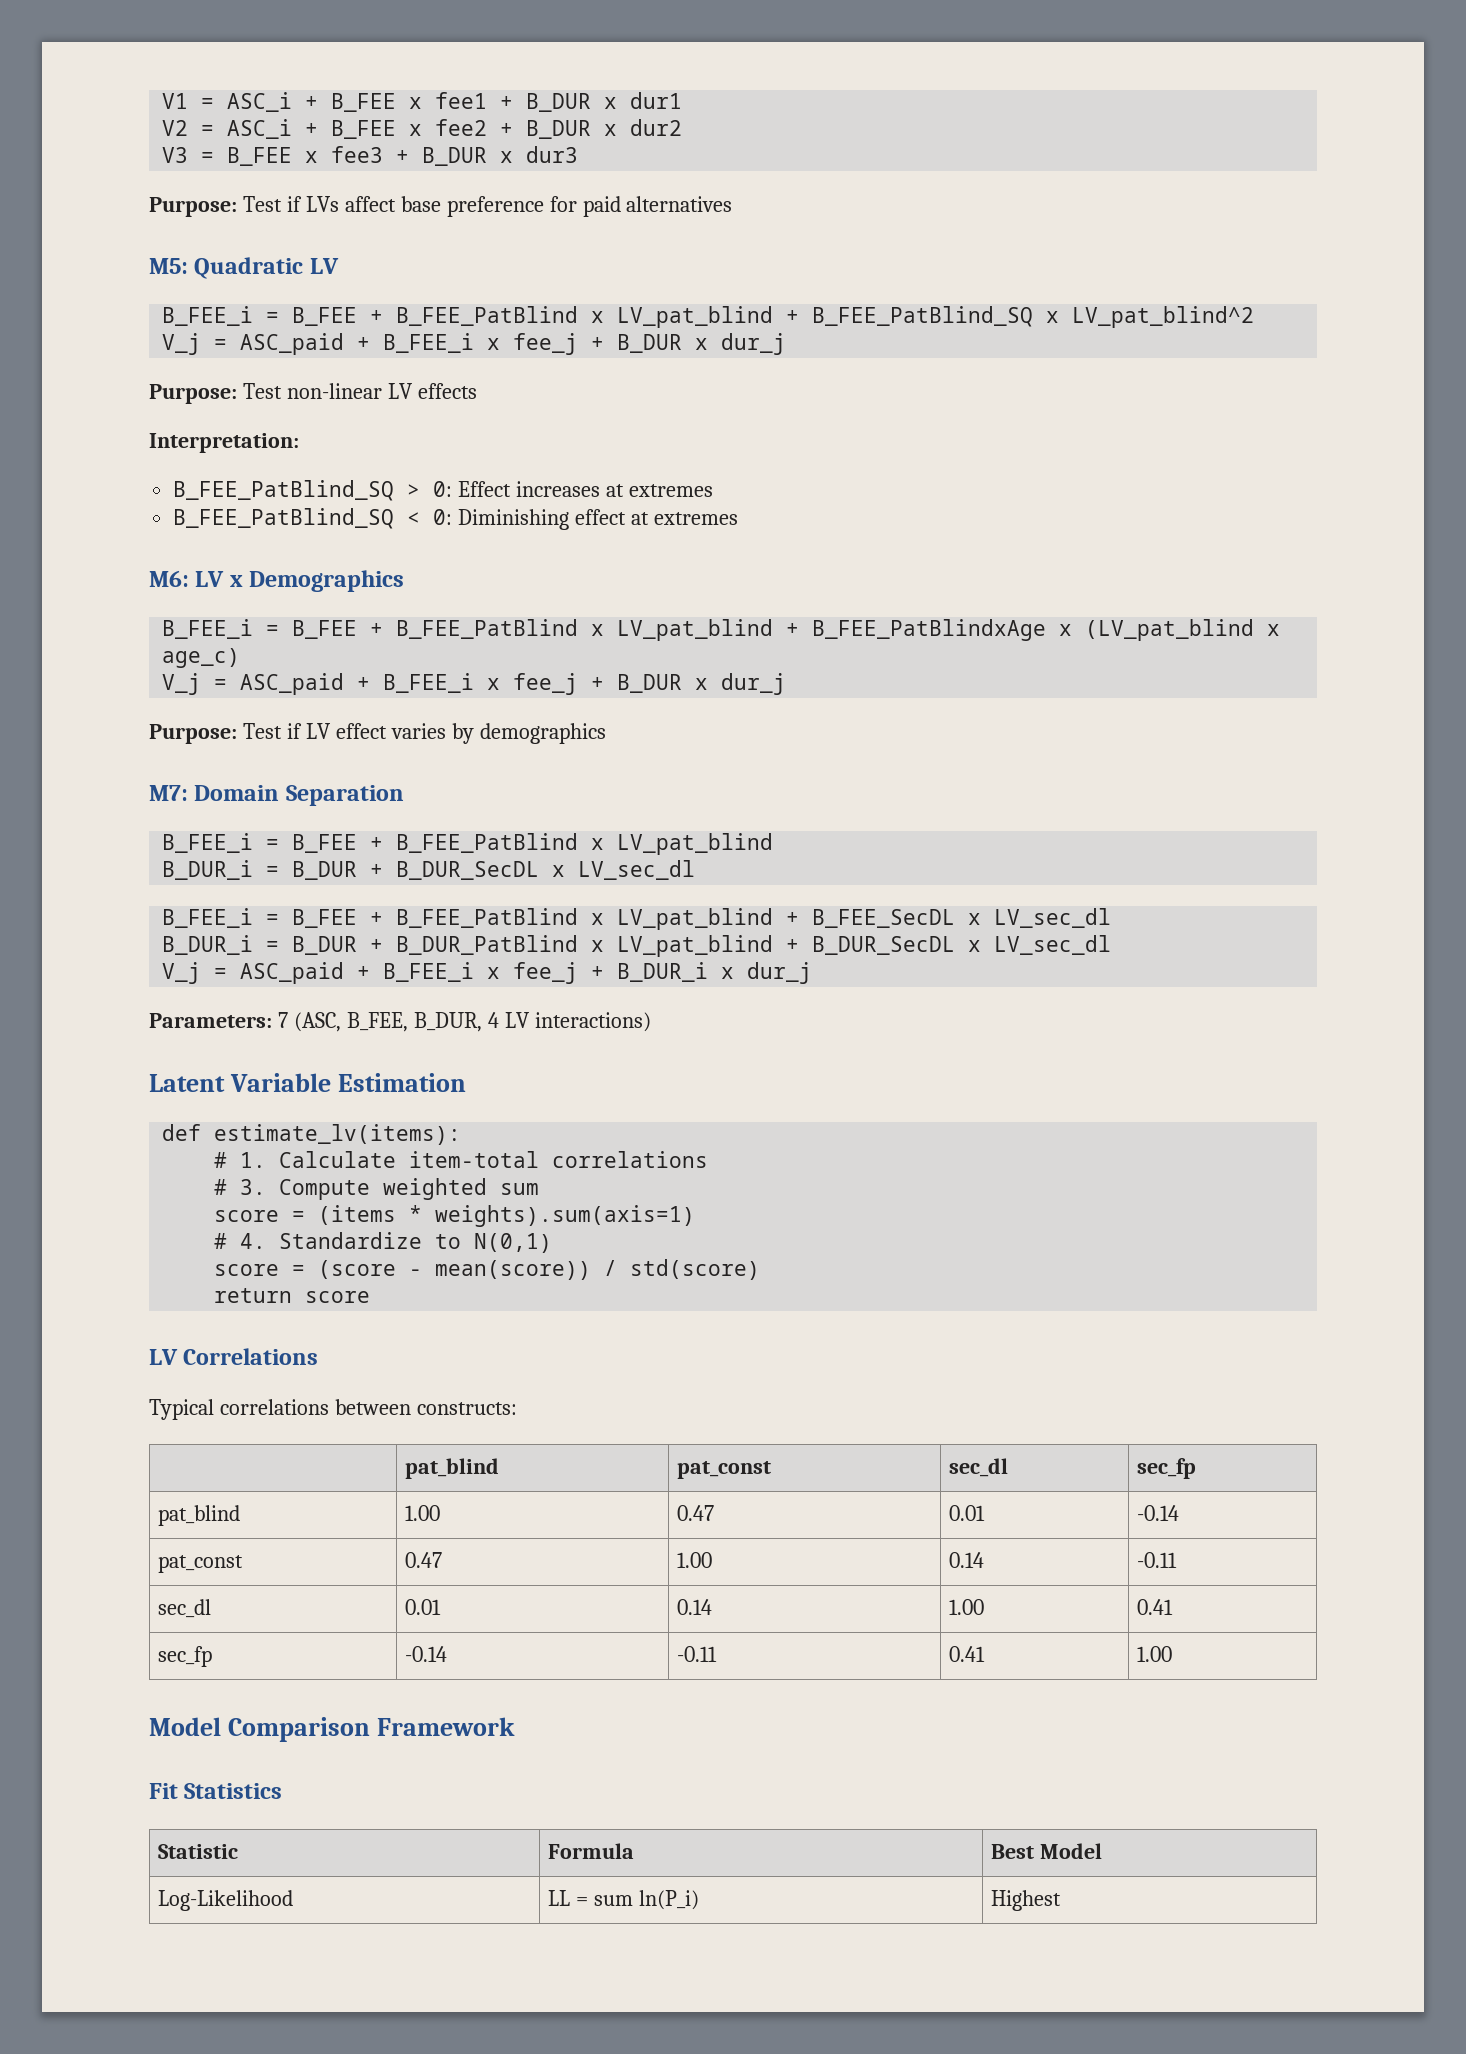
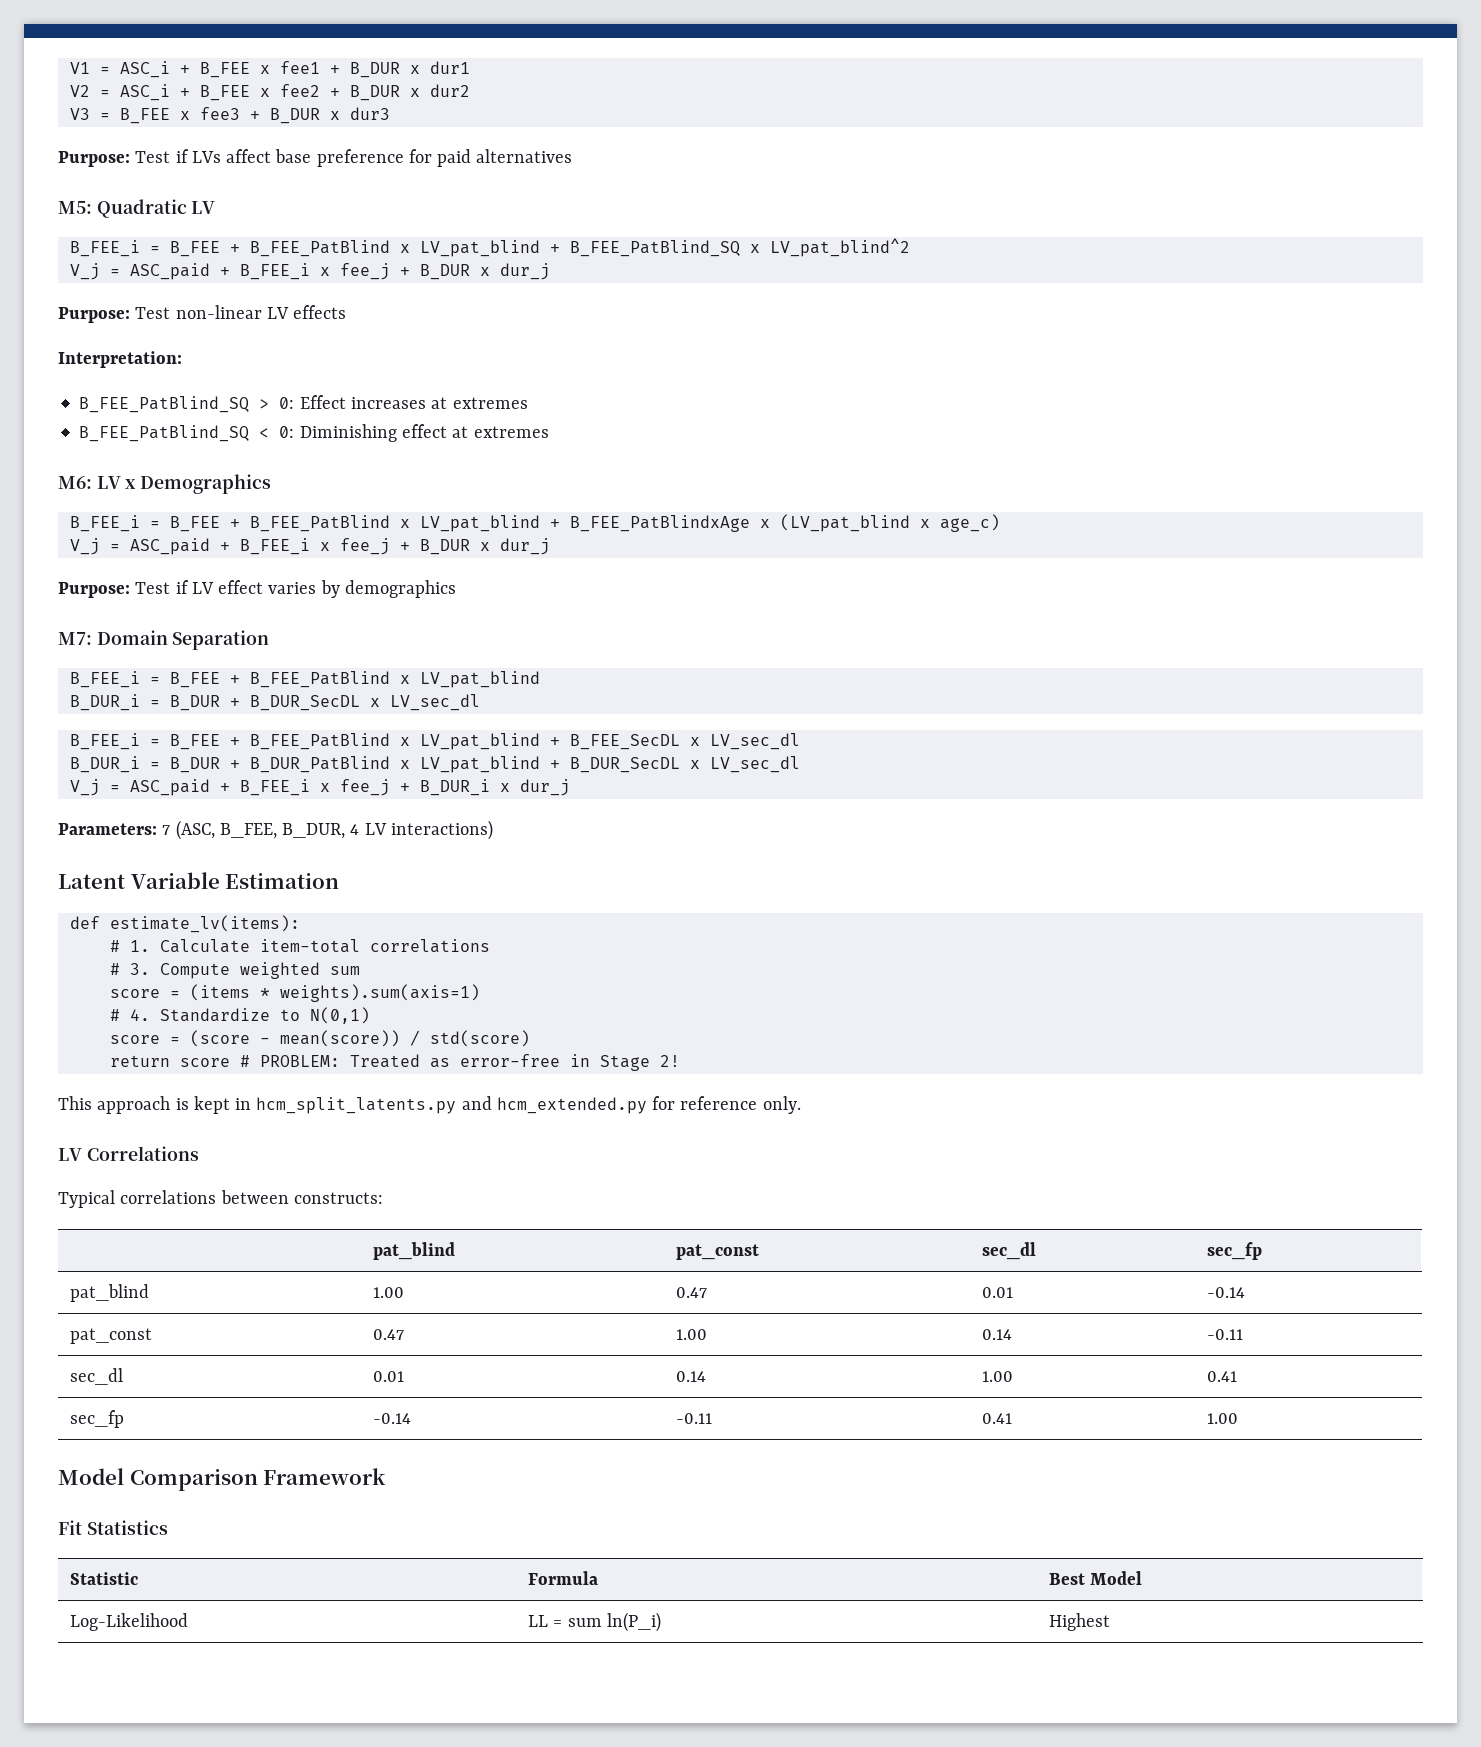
- return score
+ return score # PROBLEM: Treated as error-free in Stage 2!
+ This approach is kept in hcm_split_latents.py and hcm_extended.py for reference only.

